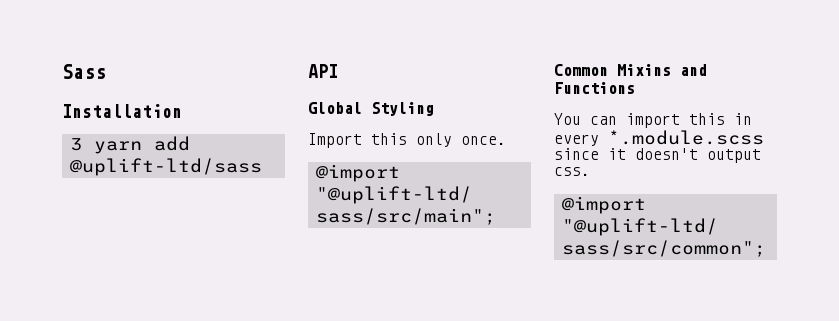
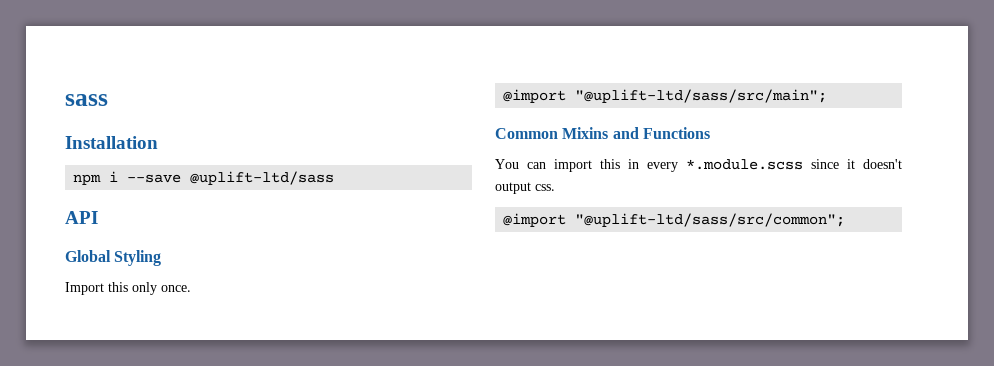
- Sass
+ sass
- 3 yarn add @uplift-ltd/sass
+ npm i --save @uplift-ltd/sass

